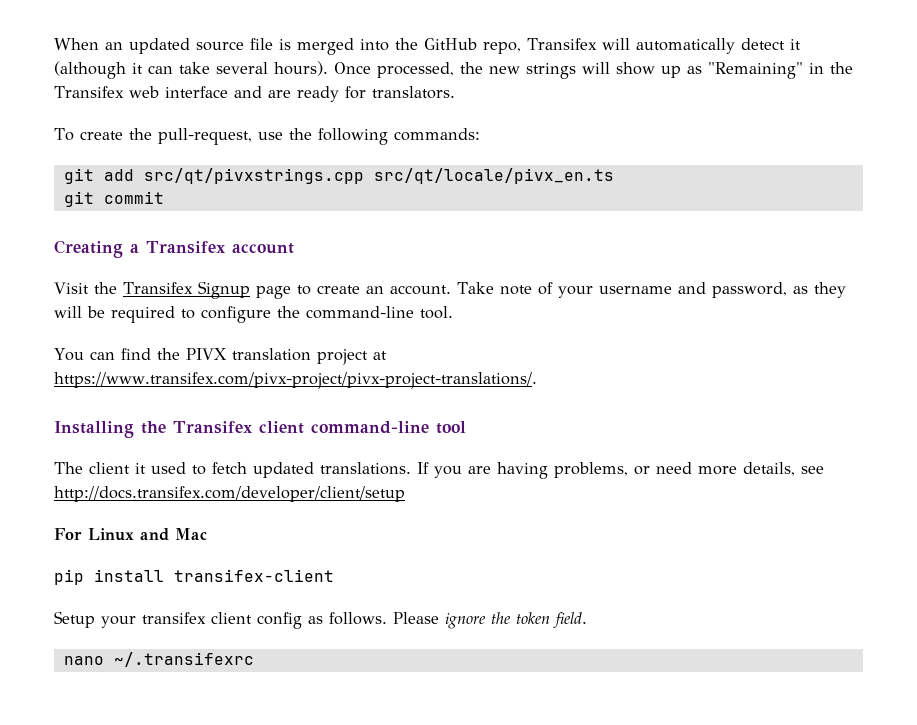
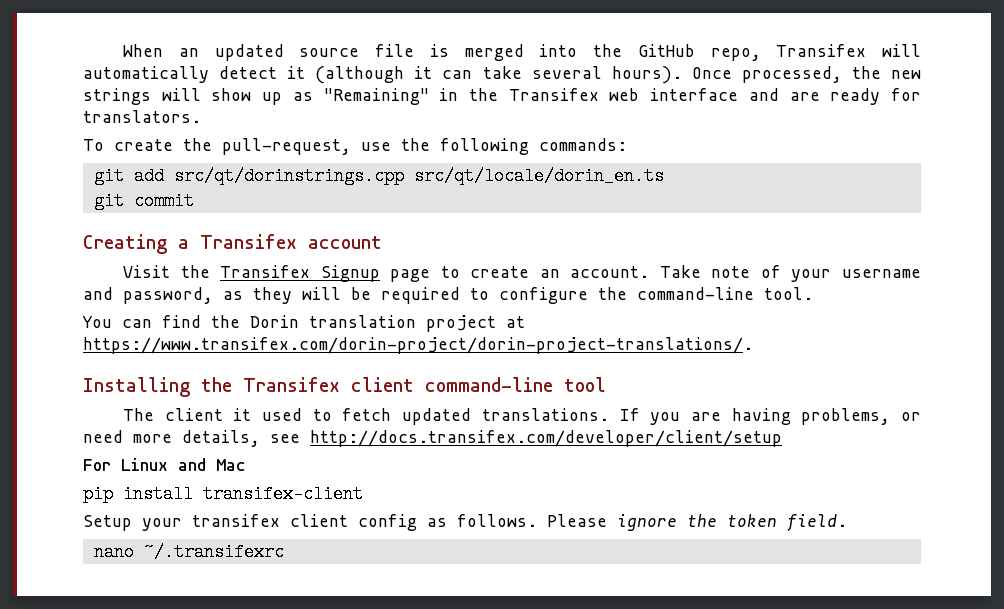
- git add src/qt/pivxstrings.cpp src/qt/locale/pivx_en.ts
+ git add src/qt/dorinstrings.cpp src/qt/locale/dorin_en.ts
- You can find the PIVX translation project at https://www.transifex.com/pivx-project/pivx-project-translations/.
+ You can find the Dorin translation project at https://www.transifex.com/dorin-project/dorin-project-translations/.

